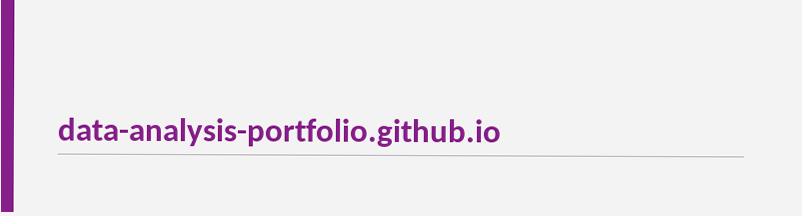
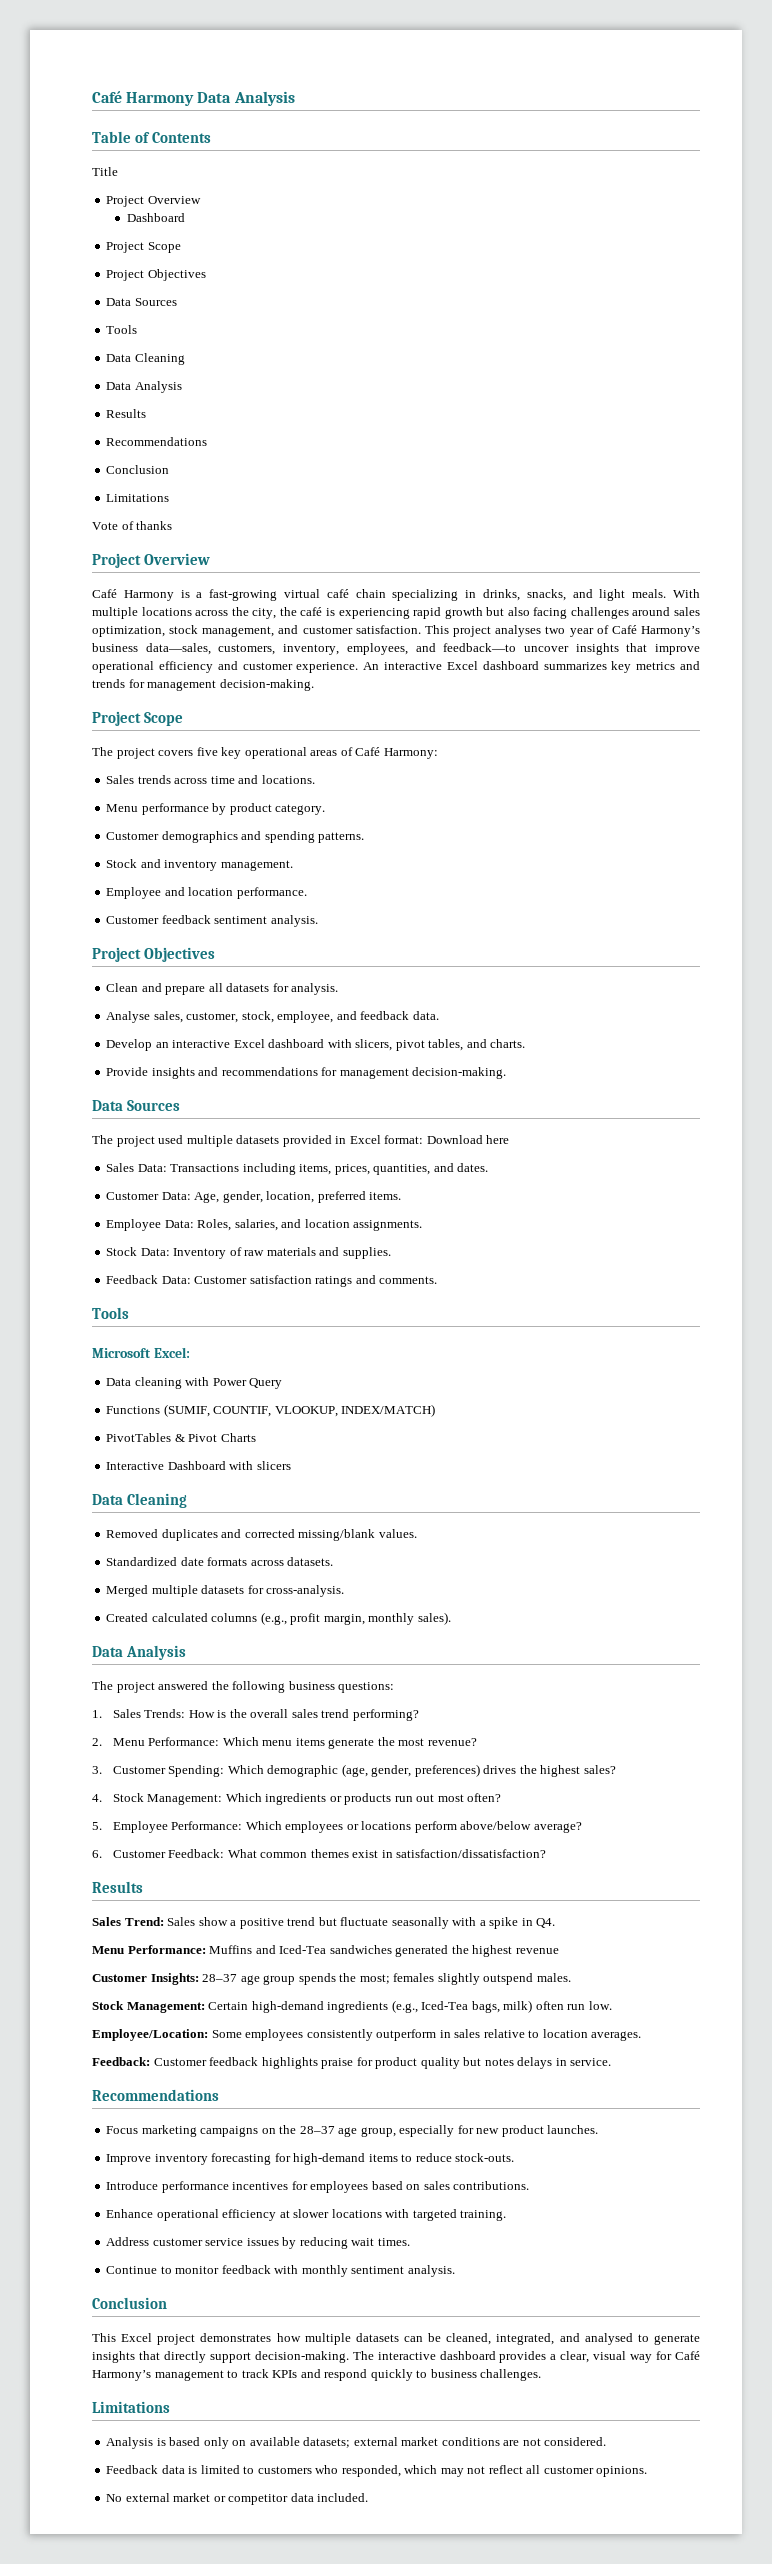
- data-analysis-portfolio.github.io
+ Café Harmony Data Analysis
+ Table of Contents
+ Title
+ Project Overview
+ Dashboard
+ Project Scope
+ Project Objectives
+ Data Sources
+ Tools
+ Data Cleaning
+ Data Analysis
+ Results
+ Recommendations
+ Conclusion
+ Limitations
+ Vote of thanks
+ Project Overview
+ Café Harmony is a fast-growing virtual café chain specializing in drinks, snacks, and light meals. With multiple locations across the city, the café is experiencing rapid growth but also facing challenges around sales optimization, stock management, and customer satisfaction. This project analyses two year of Café Harmony’s business data—sales, customers, inventory, employees, and feedback—to uncover insights that improve operational efficiency and customer experience. An interactive Excel dashboard summarizes key metrics and trends for management decision-making.
+ Project Scope
+ The project covers five key operational areas of Café Harmony:
+ Sales trends across time and locations.
+ Menu performance by product category.
+ Customer demographics and spending patterns.
+ Stock and inventory management.
+ Employee and location performance.
+ Customer feedback sentiment analysis.
+ Project Objectives
+ Clean and prepare all datasets for analysis.
+ Analyse sales, customer, stock, employee, and feedback data.
+ Develop an interactive Excel dashboard with slicers, pivot tables, and charts.
+ Provide insights and recommendations for management decision-making.
+ Data Sources
+ The project used multiple datasets provided in Excel format: Download here
+ Sales Data: Transactions including items, prices, quantities, and dates.
+ Customer Data: Age, gender, location, preferred items.
+ Employee Data: Roles, salaries, and location assignments.
+ Stock Data: Inventory of raw materials and supplies.
+ Feedback Data: Customer satisfaction ratings and comments.
+ Tools
+ Microsoft Excel:
+ Data cleaning with Power Query
+ Functions (SUMIF, COUNTIF, VLOOKUP, INDEX/MATCH)
+ PivotTables & Pivot Charts
+ Interactive Dashboard with slicers
+ Data Cleaning
+ Removed duplicates and corrected missing/blank values.
+ Standardized date formats across datasets.
+ Merged multiple datasets for cross-analysis.
+ Created calculated columns (e.g., profit margin, monthly sales).
+ Data Analysis
+ The project answered the following business questions:
+ 1. Sales Trends: How is the overall sales trend performing?
+ 2. Menu Performance: Which menu items generate the most revenue?
+ 3. Customer Spending: Which demographic (age, gender, preferences) drives the highest sales?
+ 4. Stock Management: Which ingredients or products run out most often?
+ 5. Employee Performance: Which employees or locations perform above/below average?
+ 6. Customer Feedback: What common themes exist in satisfaction/dissatisfaction?
+ Results
+ Sales Trend: Sales show a positive trend but fluctuate seasonally with a spike in Q4.
+ Menu Performance: Muffins and Iced-Tea sandwiches generated the highest revenue
+ Customer Insights: 28–37 age group spends the most; females slightly outspend males.
+ Stock Management: Certain high-demand ingredients (e.g., Iced-Tea bags, milk) often run low.
+ Employee/Location: Some employees consistently outperform in sales relative to location averages.
+ Feedback: Customer feedback highlights praise for product quality but notes delays in service.
+ Recommendations
+ Focus marketing campaigns on the 28–37 age group, especially for new product launches.
+ Improve inventory forecasting for high-demand items to reduce stock-outs.
+ Introduce performance incentives for employees based on sales contributions.
+ Enhance operational efficiency at slower locations with targeted training.
+ Address customer service issues by reducing wait times.
+ Continue to monitor feedback with monthly sentiment analysis.
+ Conclusion
+ This Excel project demonstrates how multiple datasets can be cleaned, integrated, and analysed to generate insights that directly support decision-making. The interactive dashboard provides a clear, visual way for Café Harmony’s management to track KPIs and respond quickly to business challenges.
+ Limitations
+ Analysis is based only on available datasets; external market conditions are not considered.
+ Feedback data is limited to customers who responded, which may not reflect all customer opinions.
+ No external market or competitor data included.

